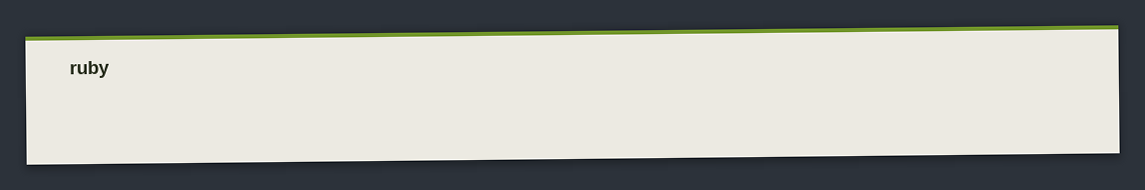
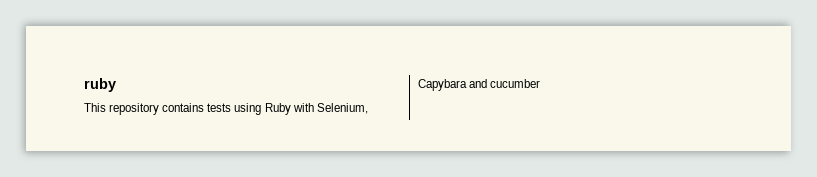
+ This repository contains tests using Ruby with Selenium, Capybara and cucumber

